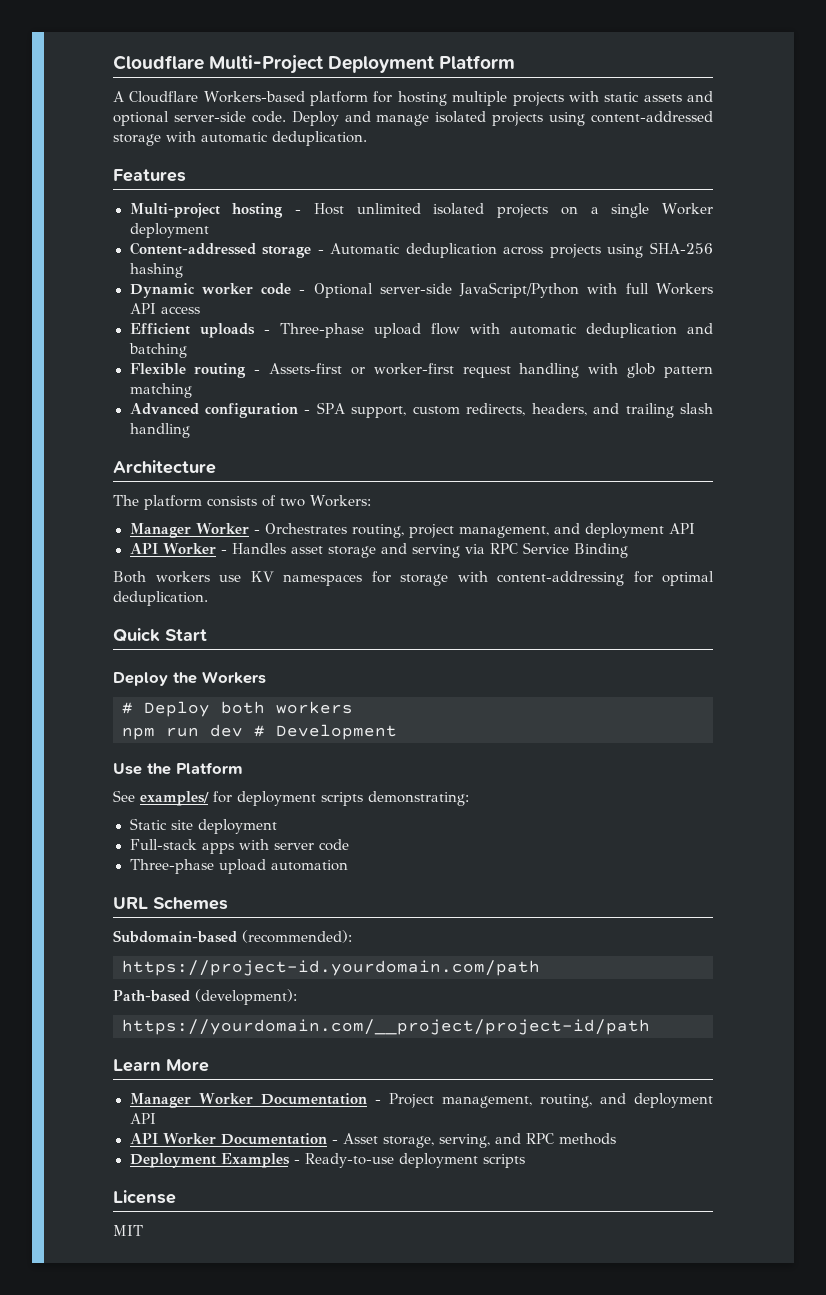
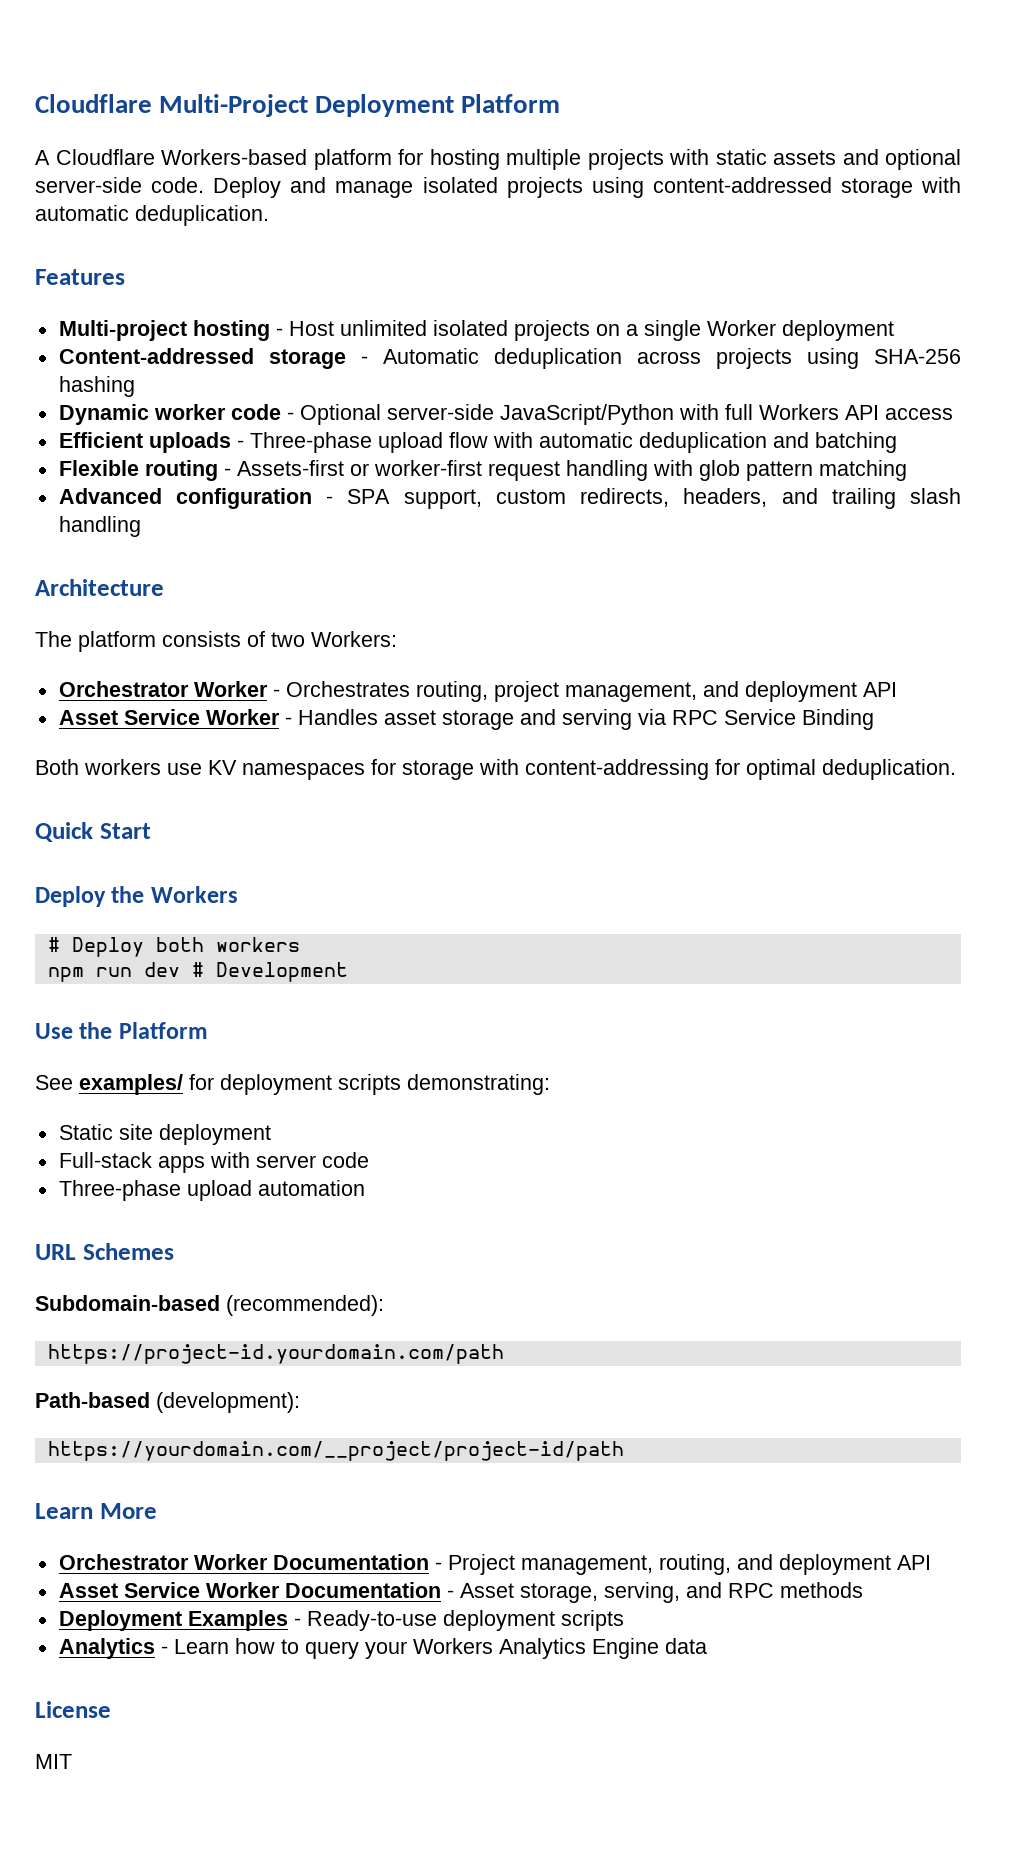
- Manager Worker - Orchestrates routing, project management, and deployment API
+ Orchestrator Worker - Orchestrates routing, project management, and deployment API
- API Worker - Handles asset storage and serving via RPC Service Binding
+ Asset Service Worker - Handles asset storage and serving via RPC Service Binding
- Manager Worker Documentation - Project management, routing, and deployment API
+ Orchestrator Worker Documentation - Project management, routing, and deployment API
- API Worker Documentation - Asset storage, serving, and RPC methods
+ Asset Service Worker Documentation - Asset storage, serving, and RPC methods
+ Analytics - Learn how to query your Workers Analytics Engine data

